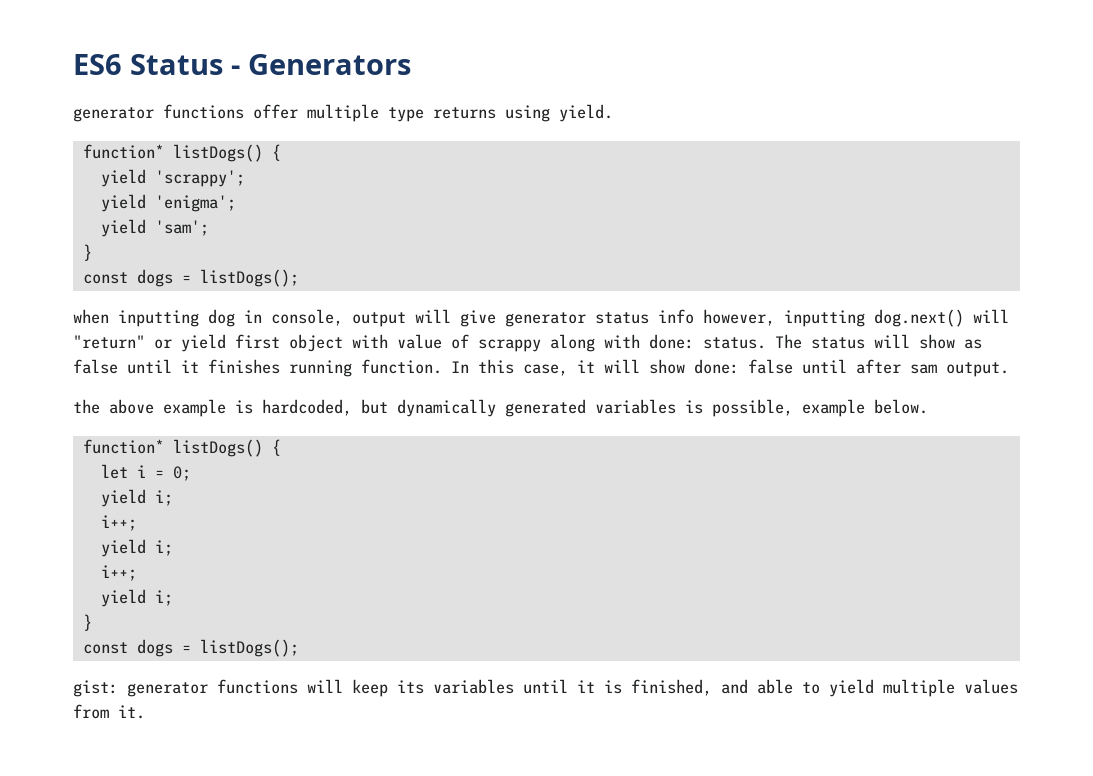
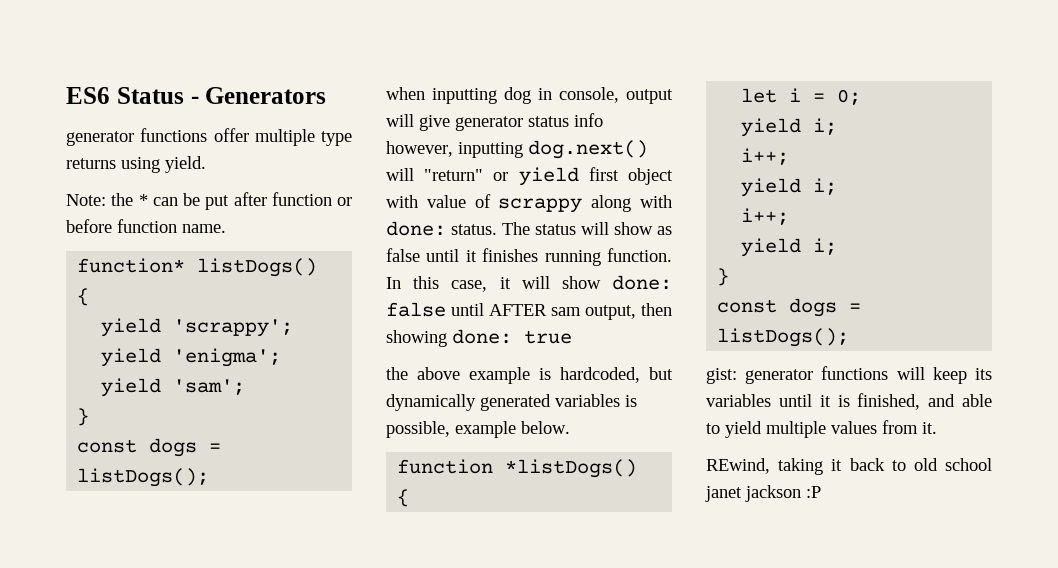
+ Note: the * can be put after function or before function name.
- In this case, it will show done: false until after sam output.
+ In this case, it will show done: false until AFTER sam output, then showing done: true
  the above example is hardcoded, but dynamically generated variables is possible, example below.
- function* listDogs() {
+ function *listDogs() {
+ REwind, taking it back to old school janet jackson :P

